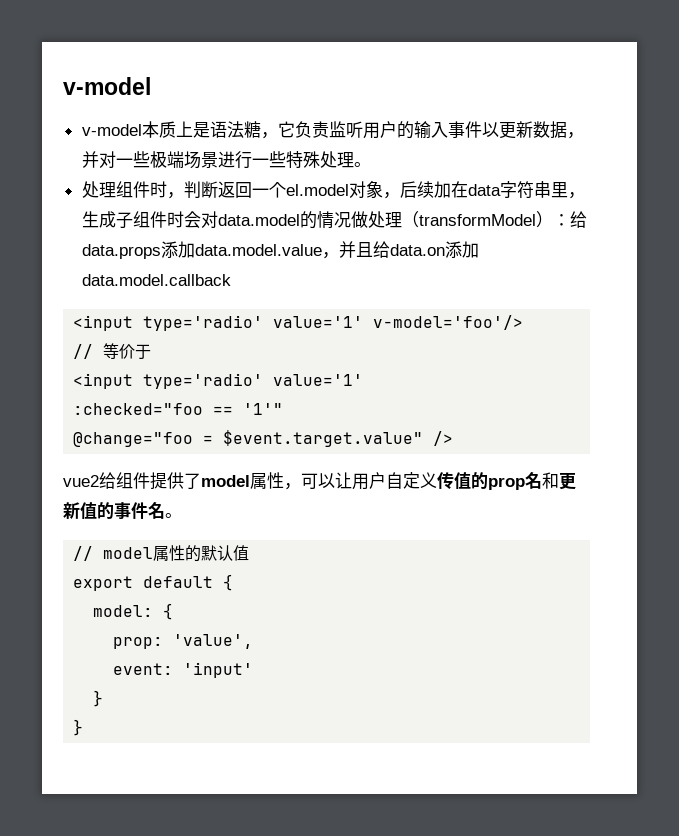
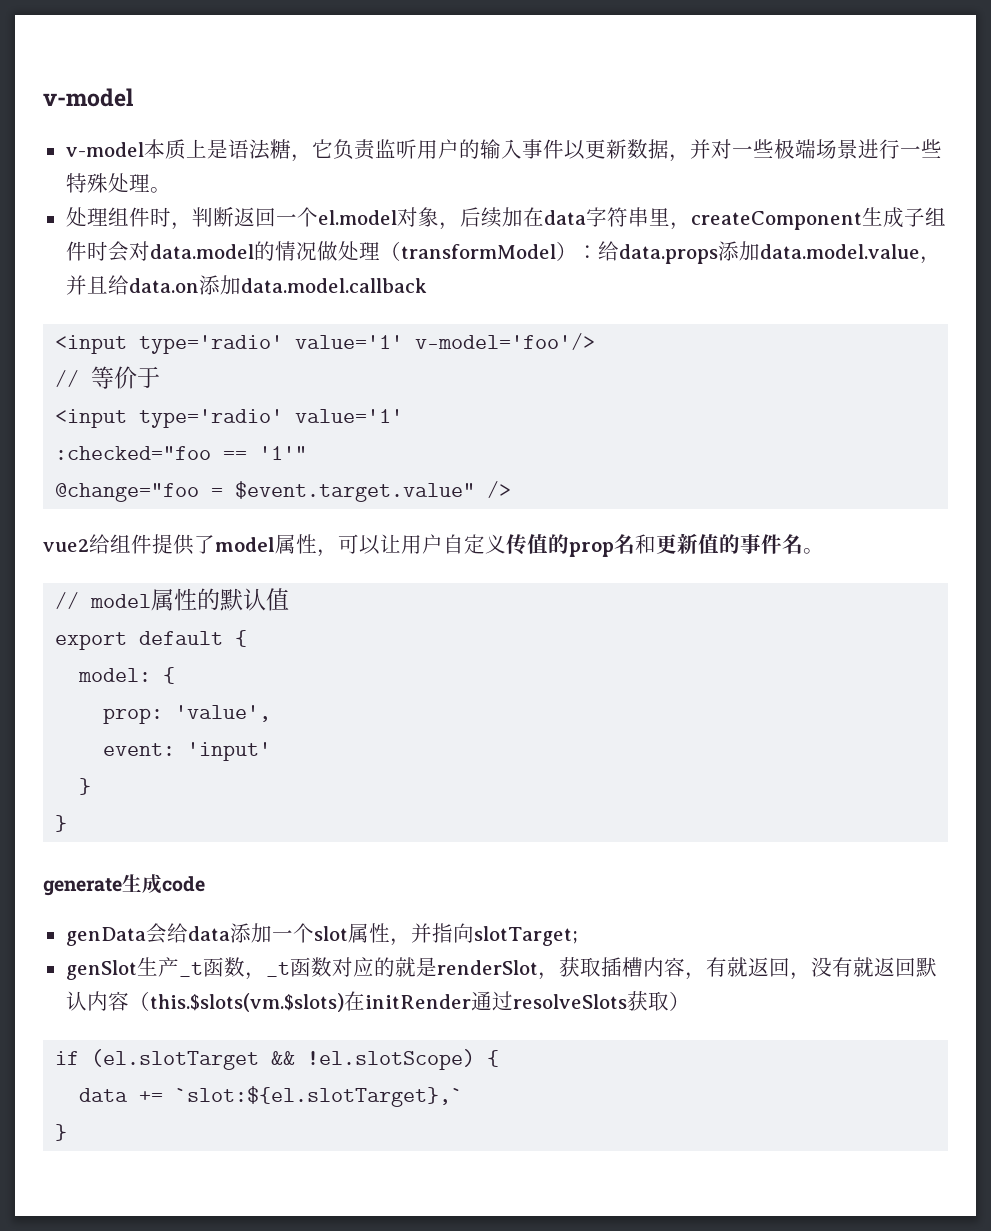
- 处理组件时，判断返回一个el.model对象，后续加在data字符串里，生成子组件时会对data.model的情况做处理（transformModel）：给data.props添加data.model.value，并且给data.on添加data.model.callback
+ 处理组件时，判断返回一个el.model对象，后续加在data字符串里，createComponent生成子组件时会对data.model的情况做处理（transformModel）：给data.props添加data.model.value，并且给data.on添加data.model.callback
+ generate生成code
+ genData会给data添加一个slot属性，并指向slotTarget;
+ genSlot生产_t函数，_t函数对应的就是renderSlot，获取插槽内容，有就返回，没有就返回默认内容（this.$slots(vm.$slots)在initRender通过resolveSlots获取）
+ if (el.slotTarget && !el.slotScope) {
+ data += `slot:${el.slotTarget},`
+ }

